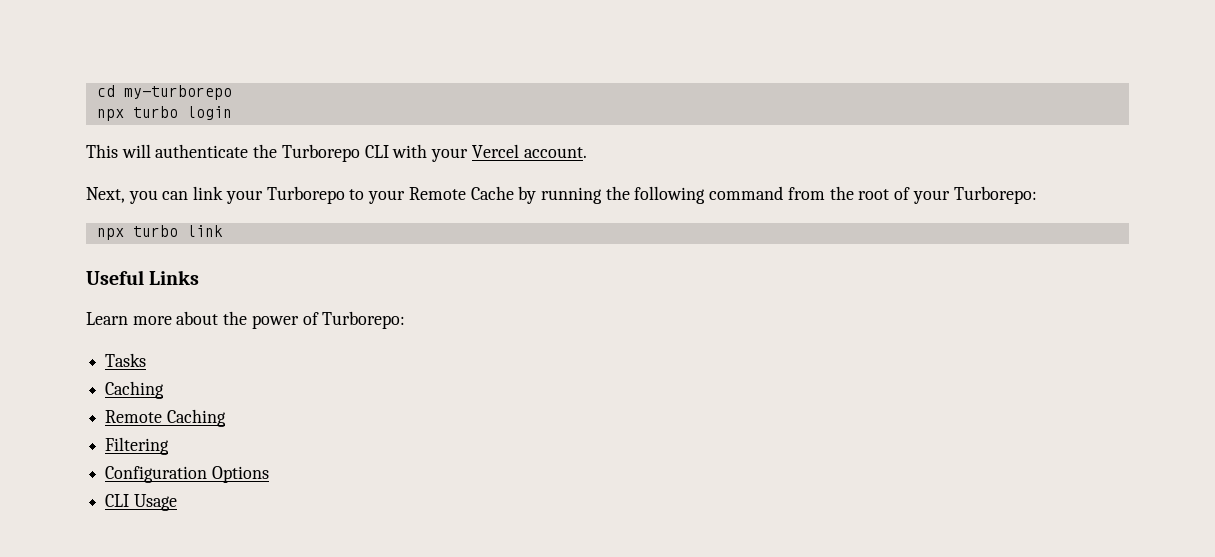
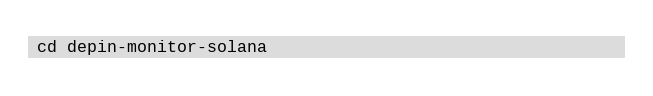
- cd my-turborepo
- npx turbo login
- This will authenticate the Turborepo CLI with your Vercel account.
- Next, you can link your Turborepo to your Remote Cache by running the following command from the root of your Turborepo:
- npx turbo link
- Useful Links
- Learn more about the power of Turborepo:
- Tasks
- Caching
- Remote Caching
- Filtering
- Configuration Options
- CLI Usage
+ cd depin-monitor-solana

